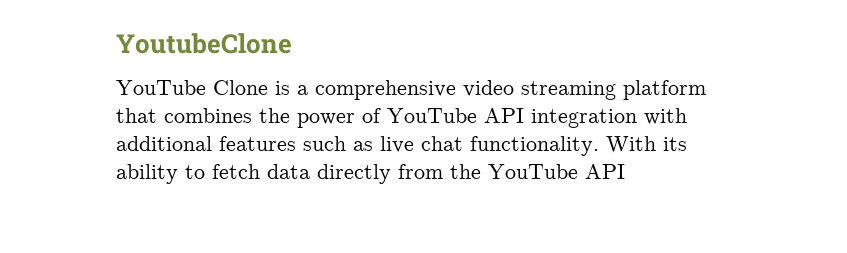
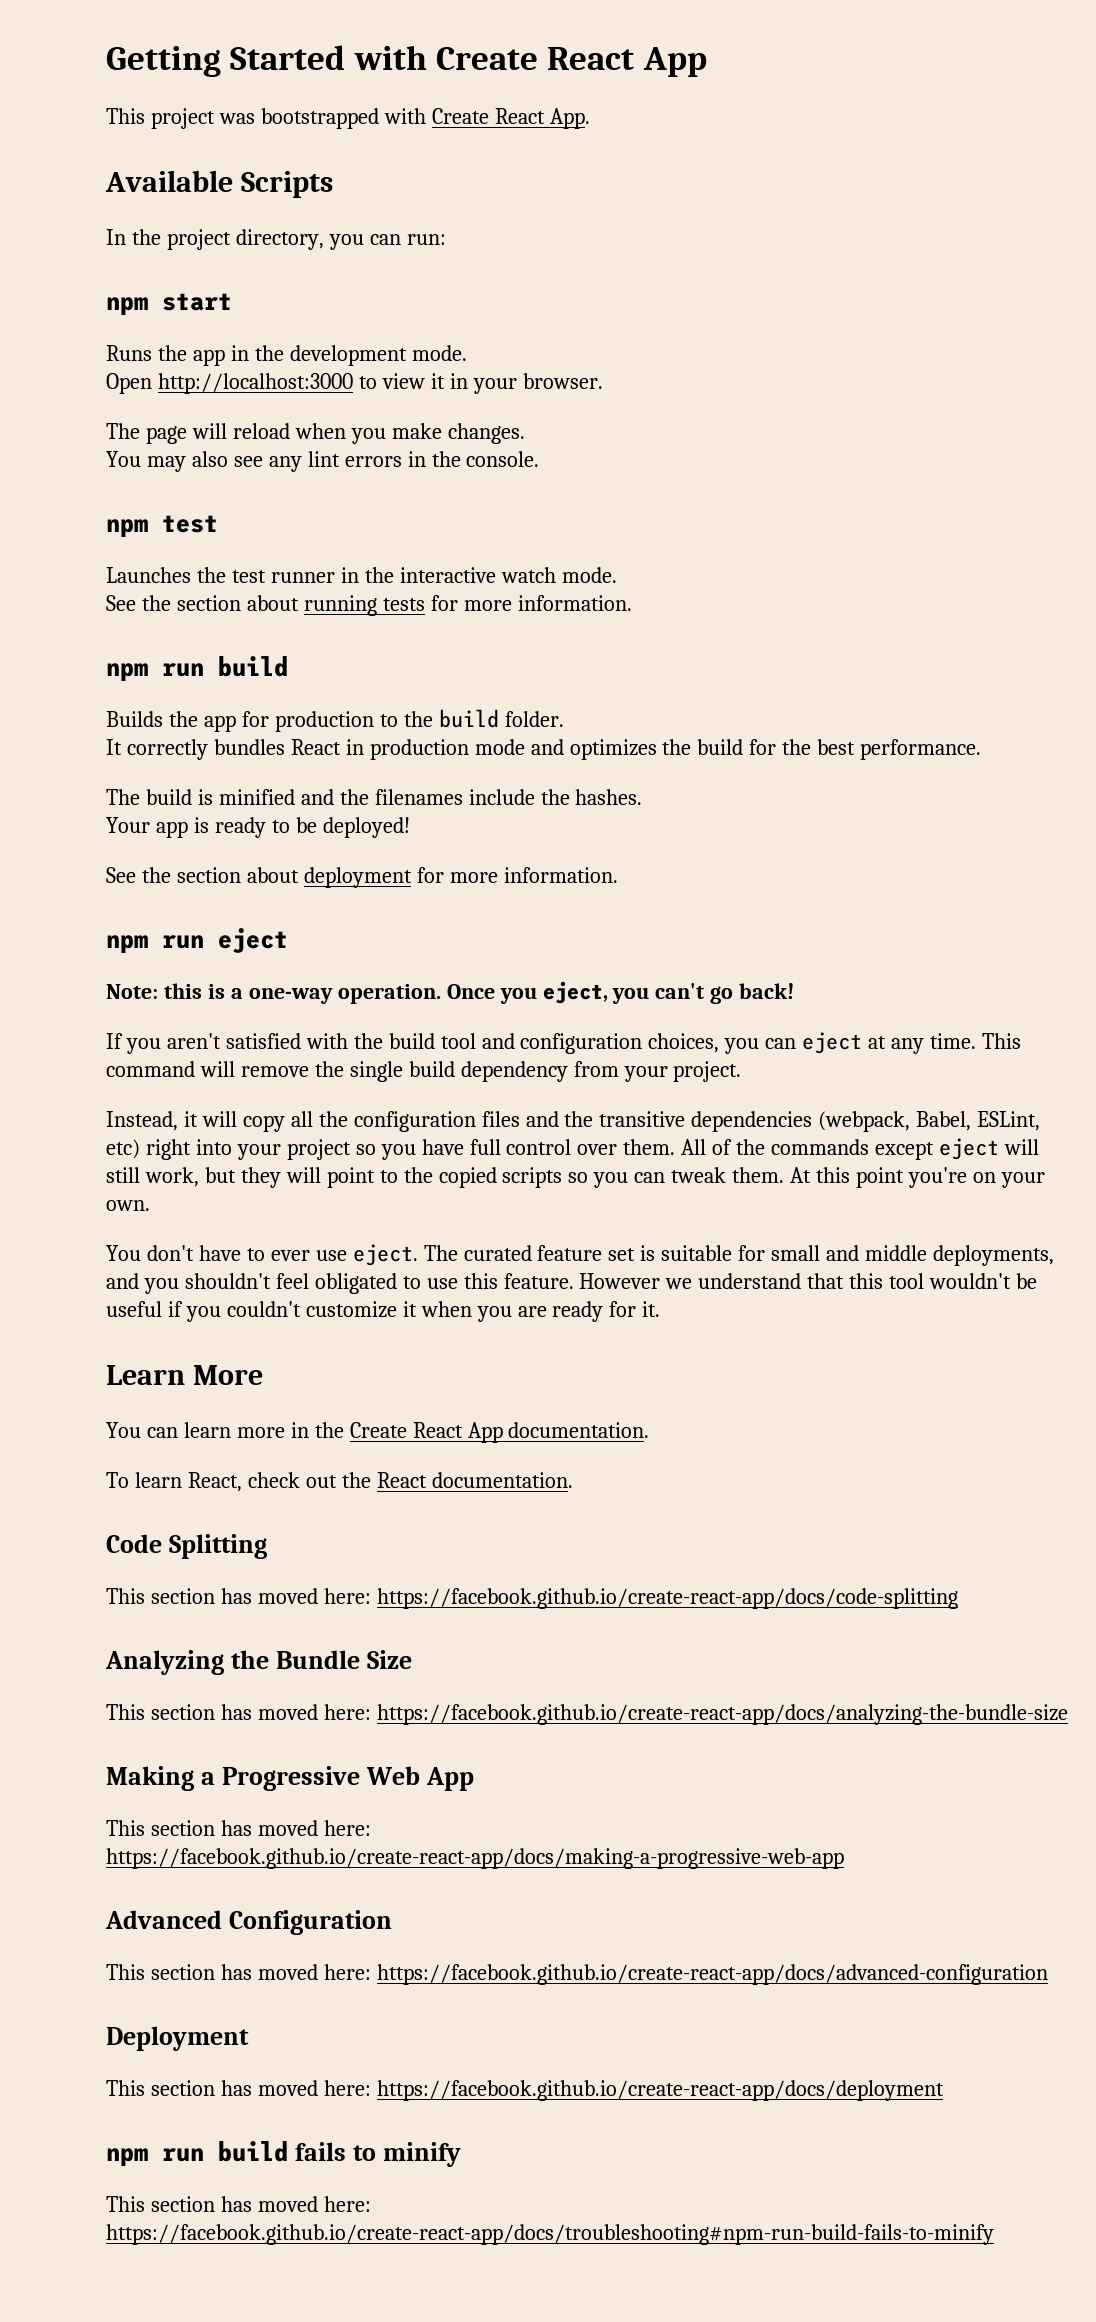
- YoutubeClone
- YouTube Clone is a comprehensive video streaming platform that combines the power of YouTube API integration with additional features such as live chat functionality. With its ability to fetch data directly from the YouTube API
+ Getting Started with Create React App
+ This project was bootstrapped with Create React App.
+ Available Scripts
+ In the project directory, you can run:
+ npm start
+ Runs the app in the development mode.
+ Open http://localhost:3000 to view it in your browser.
+ The page will reload when you make changes.
+ You may also see any lint errors in the console.
+ npm test
+ Launches the test runner in the interactive watch mode.
+ See the section about running tests for more information.
+ npm run build
+ Builds the app for production to the build folder.
+ It correctly bundles React in production mode and optimizes the build for the best performance.
+ The build is minified and the filenames include the hashes.
+ Your app is ready to be deployed!
+ See the section about deployment for more information.
+ npm run eject
+ Note: this is a one-way operation. Once you eject, you can't go back!
+ If you aren't satisfied with the build tool and configuration choices, you can eject at any time. This command will remove the single build dependency from your project.
+ Instead, it will copy all the configuration files and the transitive dependencies (webpack, Babel, ESLint, etc) right into your project so you have full control over them. All of the commands except eject will still work, but they will point to the copied scripts so you can tweak them. At this point you're on your own.
+ You don't have to ever use eject. The curated feature set is suitable for small and middle deployments, and you shouldn't feel obligated to use this feature. However we understand that this tool wouldn't be useful if you couldn't customize it when you are ready for it.
+ Learn More
+ You can learn more in the Create React App documentation.
+ To learn React, check out the React documentation.
+ Code Splitting
+ This section has moved here: https://facebook.github.io/create-react-app/docs/code-splitting
+ Analyzing the Bundle Size
+ This section has moved here: https://facebook.github.io/create-react-app/docs/analyzing-the-bundle-size
+ Making a Progressive Web App
+ This section has moved here: https://facebook.github.io/create-react-app/docs/making-a-progressive-web-app
+ Advanced Configuration
+ This section has moved here: https://facebook.github.io/create-react-app/docs/advanced-configuration
+ Deployment
+ This section has moved here: https://facebook.github.io/create-react-app/docs/deployment
+ npm run build fails to minify
+ This section has moved here: https://facebook.github.io/create-react-app/docs/troubleshooting#npm-run-build-fails-to-minify

